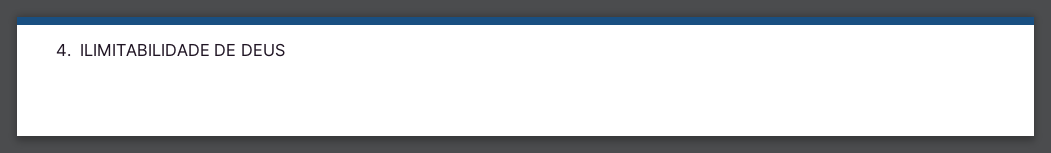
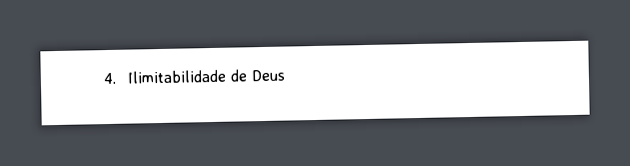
- 4. ILIMITABILIDADE DE DEUS
+ 4. Ilimitabilidade de Deus

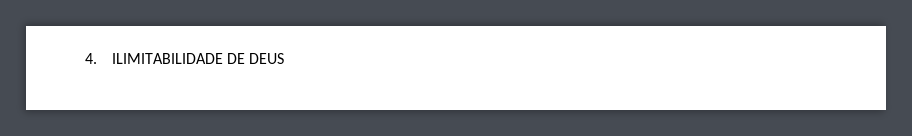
- 4. Ilimitabilidade de Deus
+ 4. ILIMITABILIDADE DE DEUS

